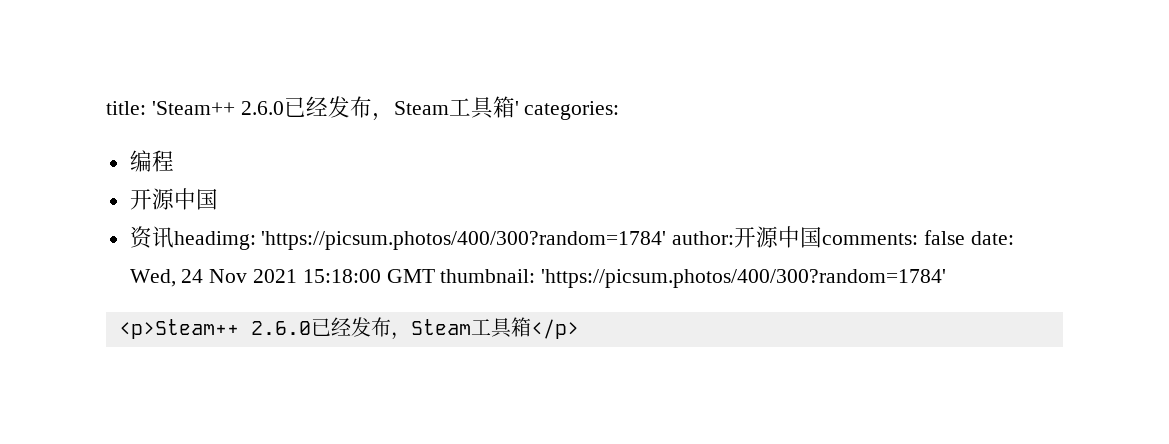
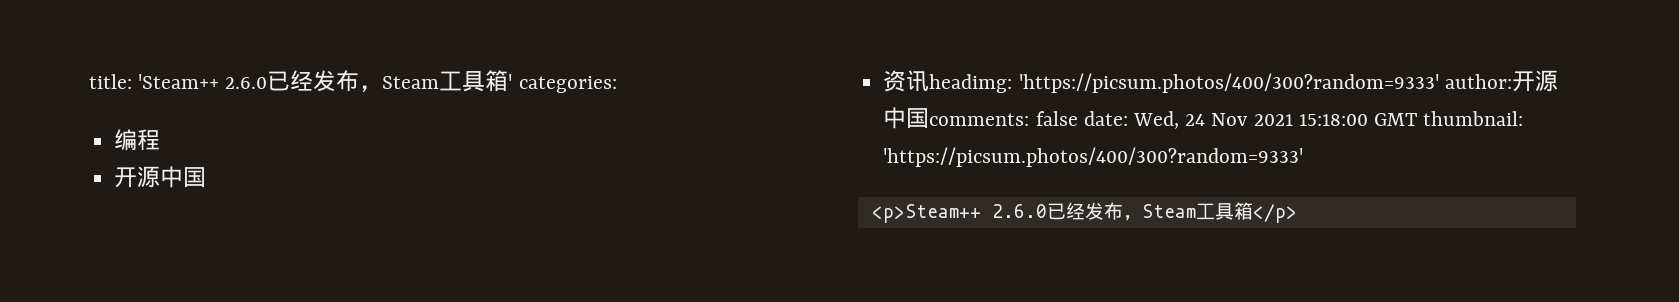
- 资讯headimg: 'https://picsum.photos/400/300?random=1784' author:开源中国comments: false date: Wed, 24 Nov 2021 15:18:00 GMT thumbnail: 'https://picsum.photos/400/300?random=1784'
+ 资讯headimg: 'https://picsum.photos/400/300?random=9333' author:开源中国comments: false date: Wed, 24 Nov 2021 15:18:00 GMT thumbnail: 'https://picsum.photos/400/300?random=9333'

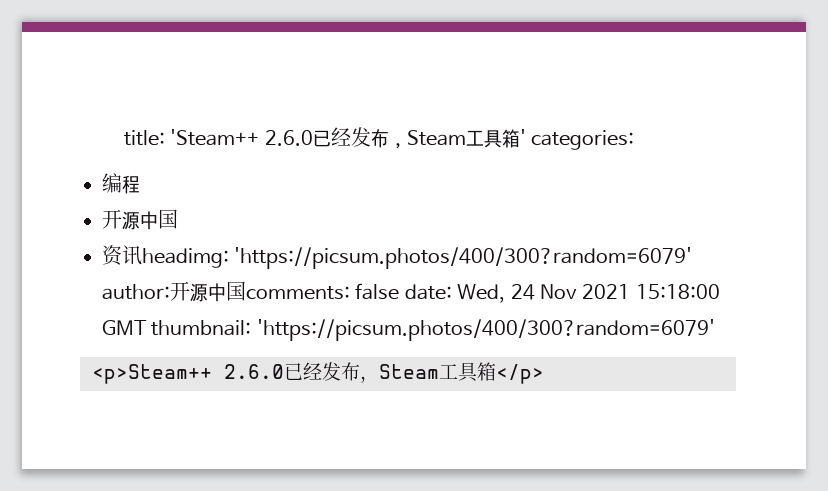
- 资讯headimg: 'https://picsum.photos/400/300?random=9333' author:开源中国comments: false date: Wed, 24 Nov 2021 15:18:00 GMT thumbnail: 'https://picsum.photos/400/300?random=9333'
+ 资讯headimg: 'https://picsum.photos/400/300?random=6079' author:开源中国comments: false date: Wed, 24 Nov 2021 15:18:00 GMT thumbnail: 'https://picsum.photos/400/300?random=6079'

